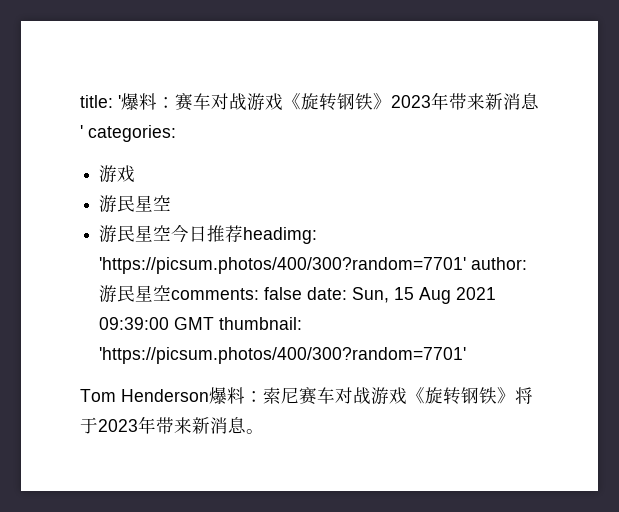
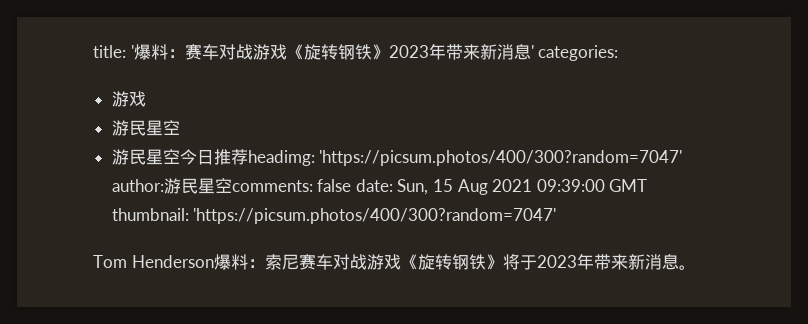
- 游民星空今日推荐headimg: 'https://picsum.photos/400/300?random=7701' author:游民星空comments: false date: Sun, 15 Aug 2021 09:39:00 GMT thumbnail: 'https://picsum.photos/400/300?random=7701'
+ 游民星空今日推荐headimg: 'https://picsum.photos/400/300?random=7047' author:游民星空comments: false date: Sun, 15 Aug 2021 09:39:00 GMT thumbnail: 'https://picsum.photos/400/300?random=7047'

